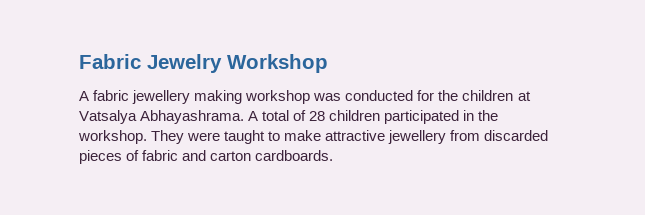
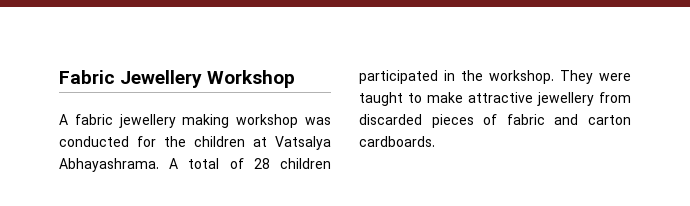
- Fabric Jewelry Workshop
+ Fabric Jewellery Workshop

